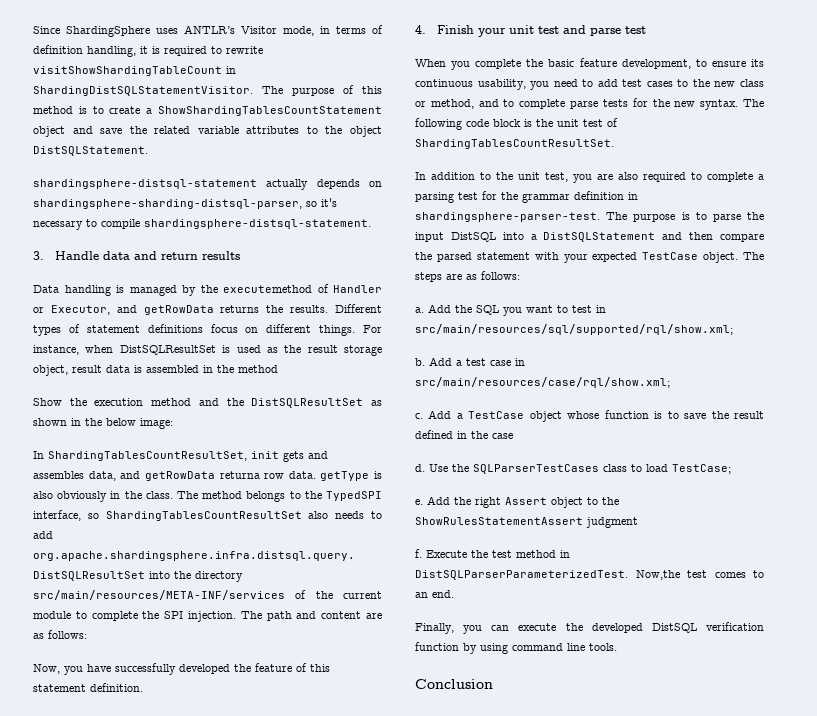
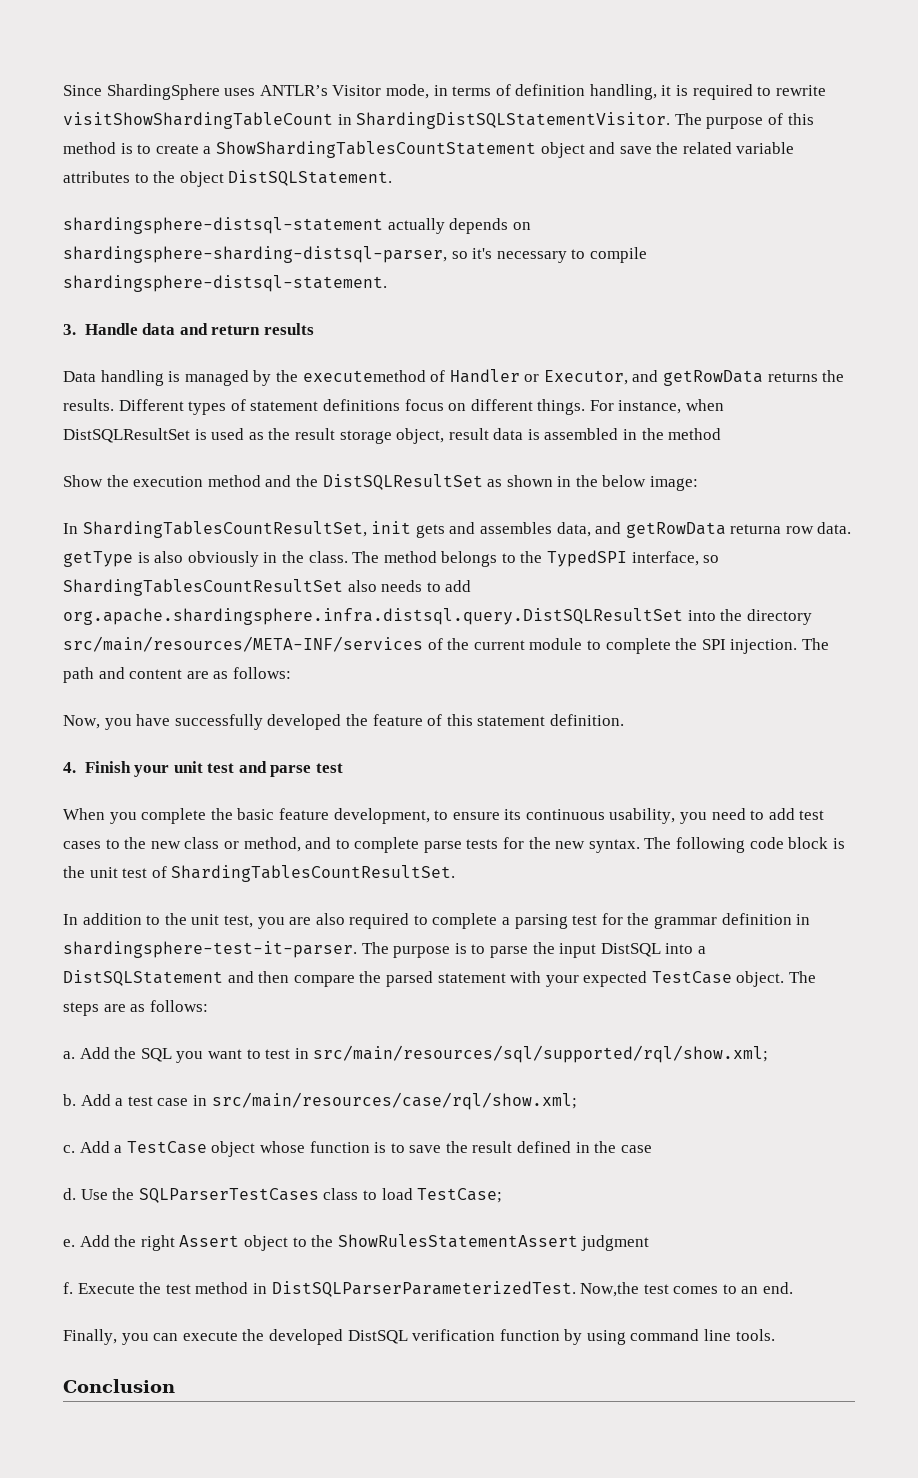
- In addition to the unit test, you are also required to complete a parsing test for the grammar definition in shardingsphere-parser-test.
+ In addition to the unit test, you are also required to complete a parsing test for the grammar definition in shardingsphere-test-it-parser.

